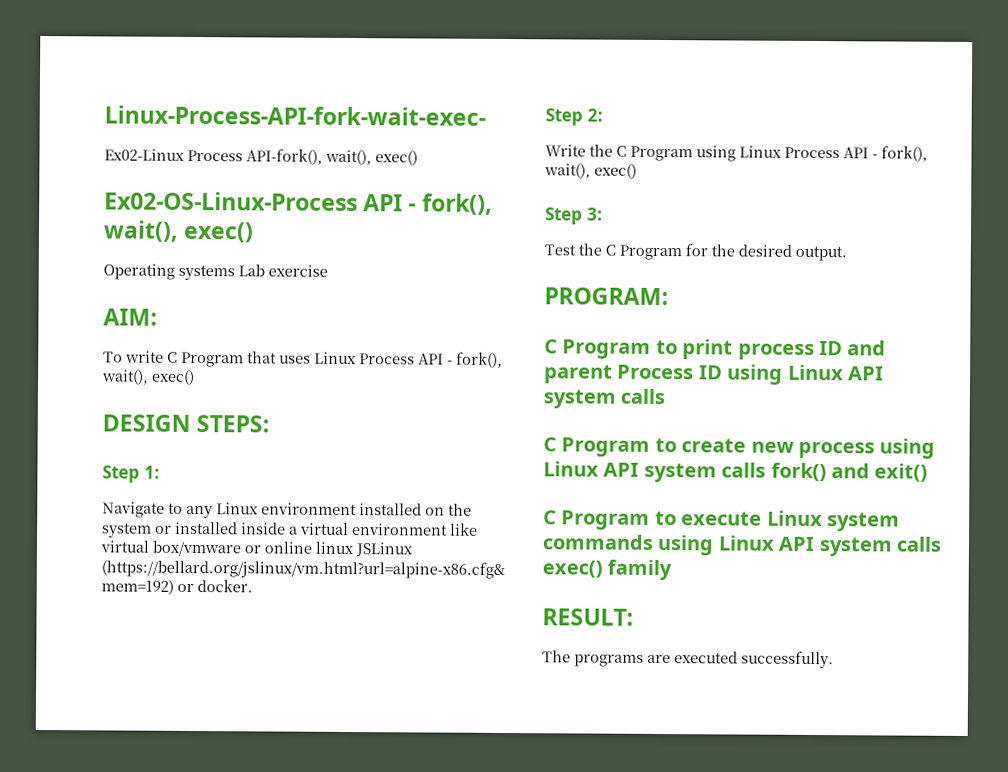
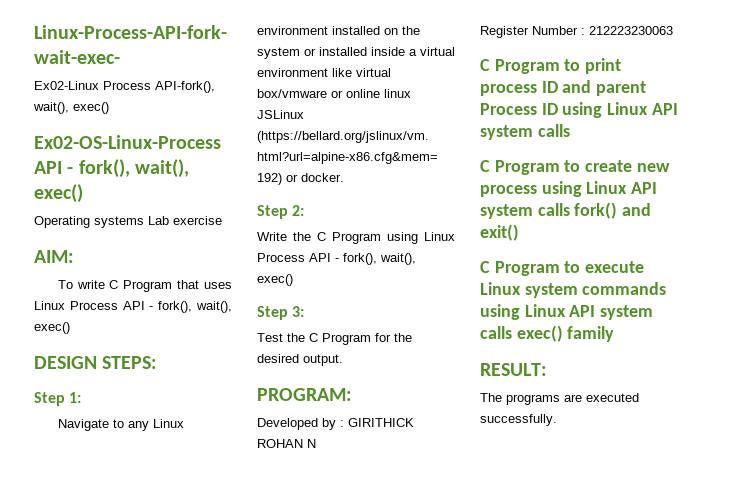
+ Developed by : GIRITHICK ROHAN N
+ Register Number : 212223230063

